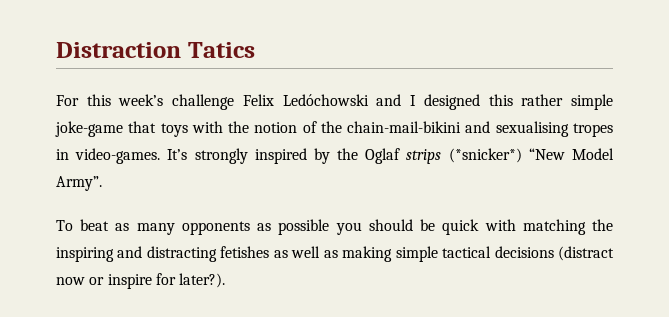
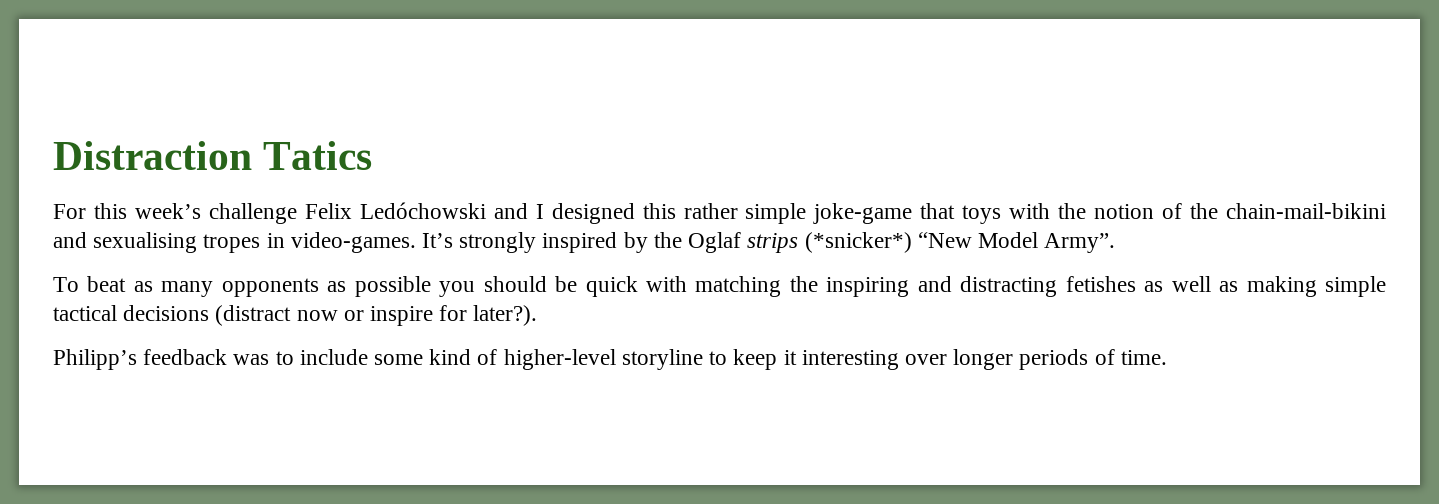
+ Philipp’s feedback was to include some kind of higher-level storyline to keep it interesting over longer periods of time.

